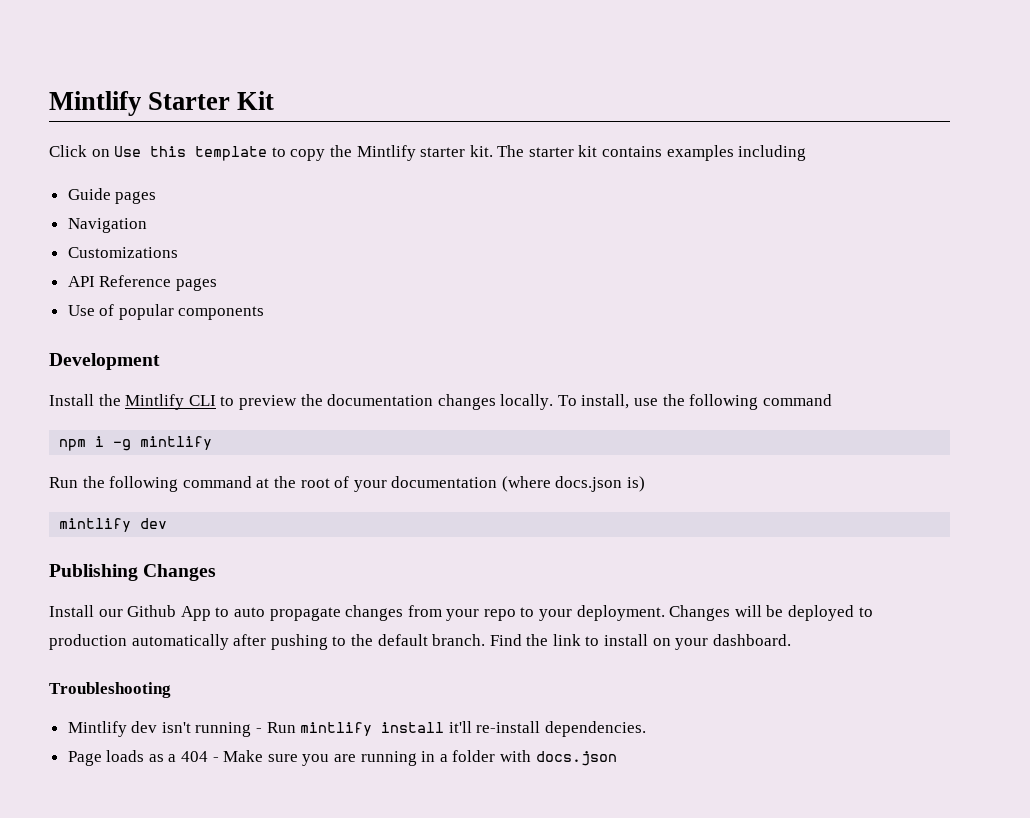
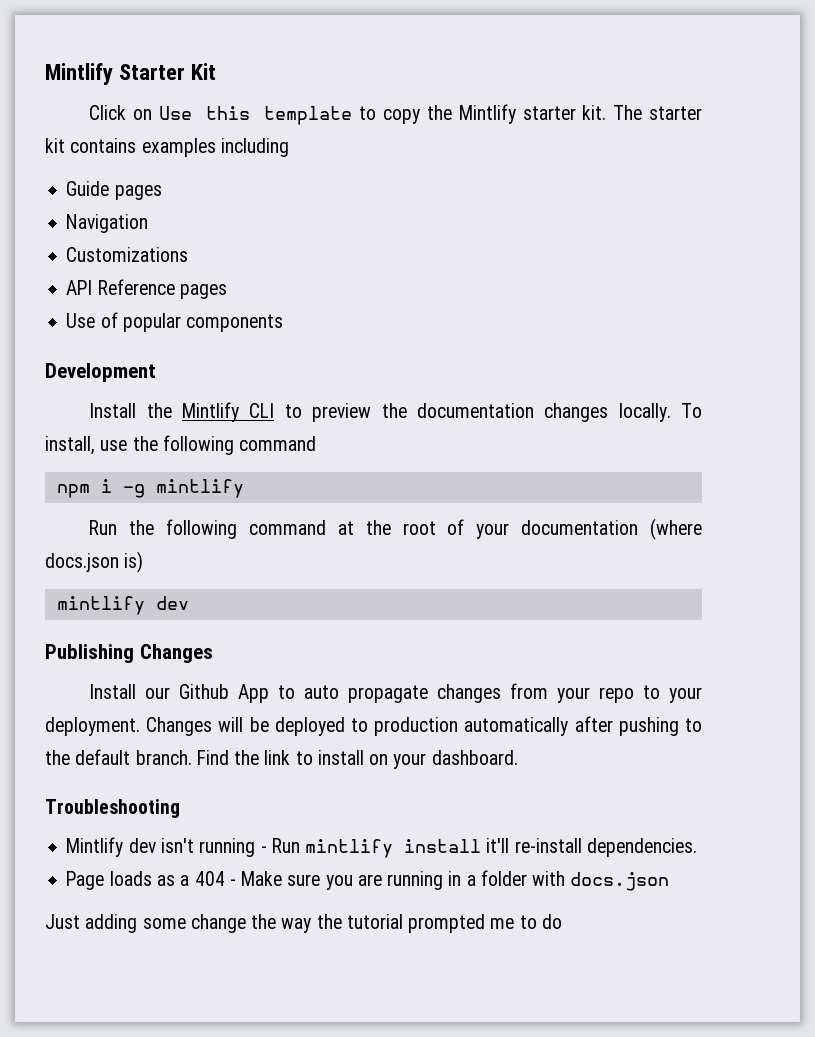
+ Just adding some change the way the tutorial prompted me to do

